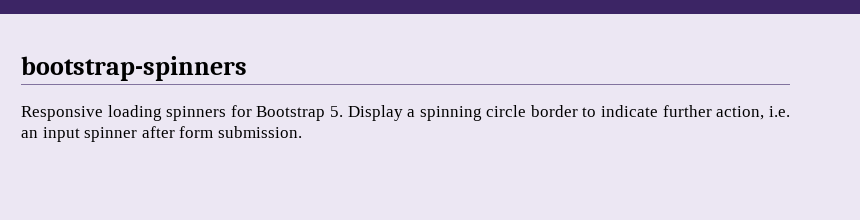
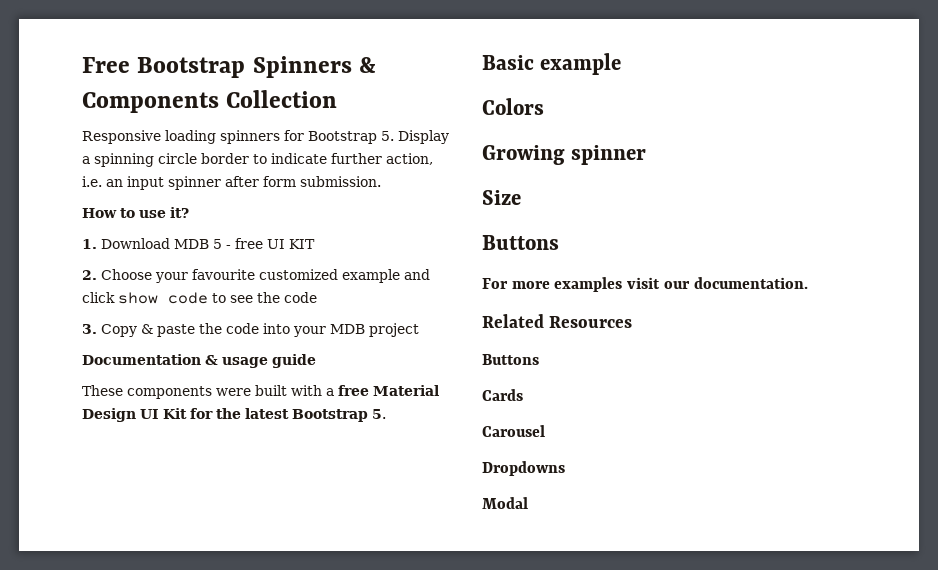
- bootstrap-spinners
+ Free Bootstrap Spinners & Components Collection
+ How to use it?
+ 1. Download MDB 5 - free UI KIT
+ 2. Choose your favourite customized example and click show code to see the code
+ 3. Copy & paste the code into your MDB project
+ Documentation & usage guide
+ These components were built with a free Material Design UI Kit for the latest Bootstrap 5.
+ Basic example
+ Colors
+ Growing spinner
+ Size
+ Buttons
+ For more examples visit our documentation.
+ Related Resources
+ Buttons
+ Cards
+ Carousel
+ Dropdowns
+ Modal

